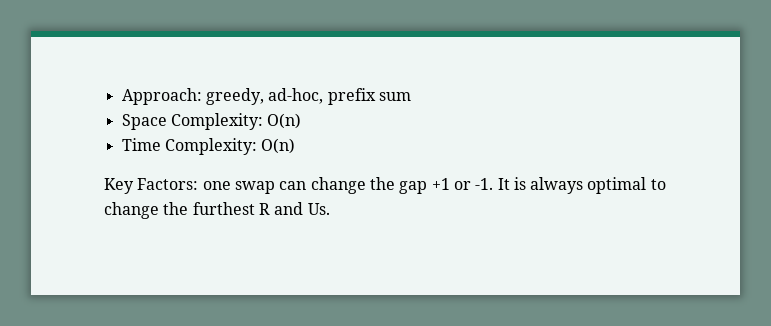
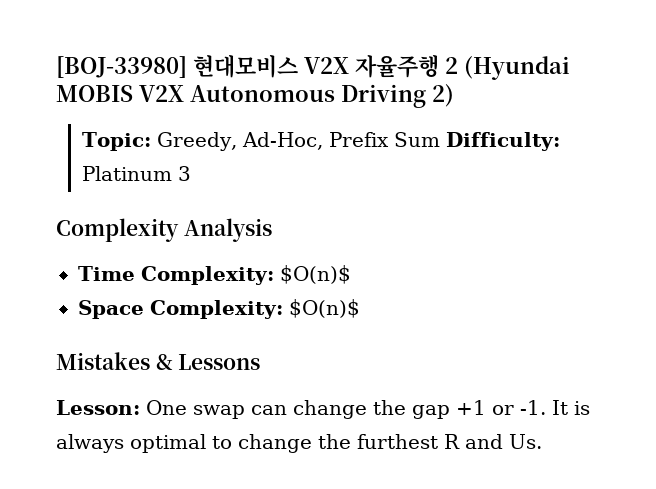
- Approach: greedy, ad-hoc, prefix sum
- Space Complexity: O(n)
- Time Complexity: O(n)
- Key Factors: one swap can change the gap +1 or -1.
+ [BOJ-33980] 현대모비스 V2X 자율주행 2 (Hyundai MOBIS V2X Autonomous Driving 2)
+ Topic: Greedy, Ad-Hoc, Prefix Sum Difficulty: Platinum 3
+ Complexity Analysis
+ Time Complexity: $O(n)$
+ Space Complexity: $O(n)$
+ Mistakes & Lessons
+ Lesson: One swap can change the gap +1 or -1.

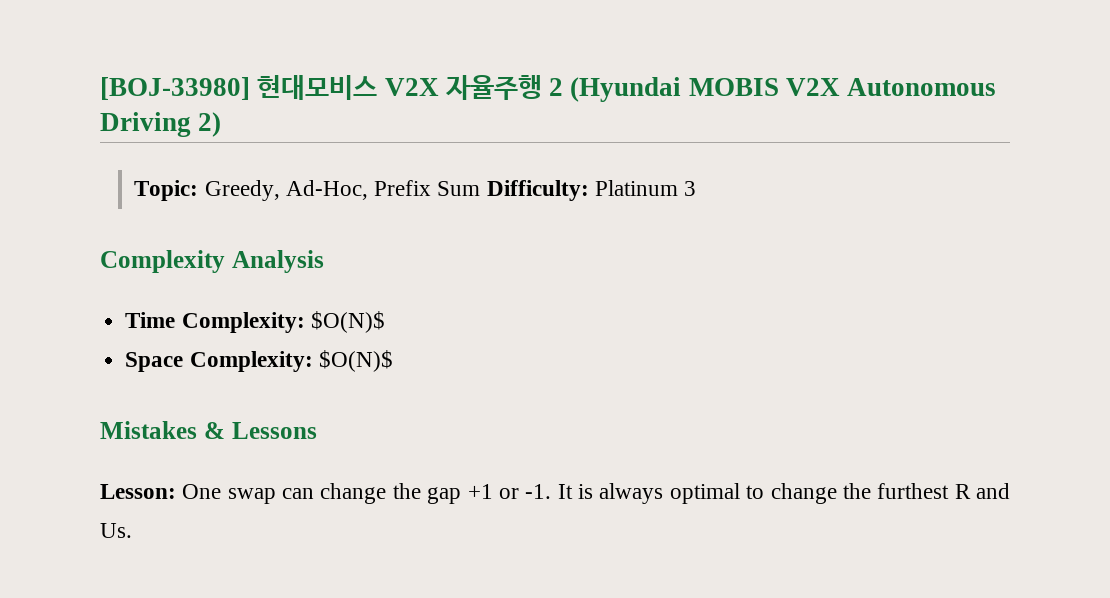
- Time Complexity: $O(n)$
+ Time Complexity: $O(N)$
- Space Complexity: $O(n)$
+ Space Complexity: $O(N)$

